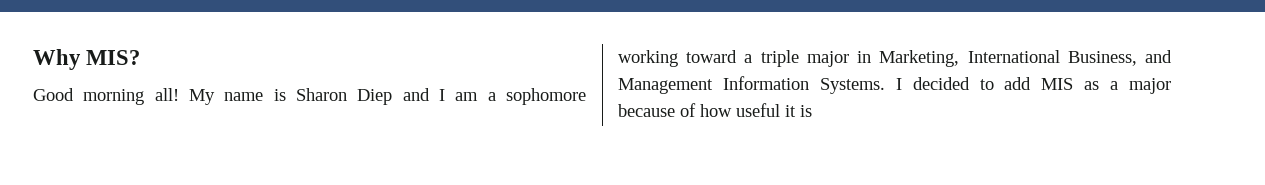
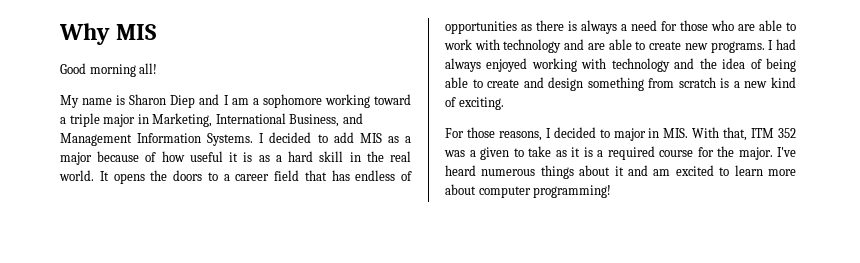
- Why MIS?
+ Why MIS
- Good morning all! My name is Sharon Diep and I am a sophomore working toward a triple major in Marketing, International Business, and Management Information Systems.
+ Good morning all!
+ My name is Sharon Diep and I am a sophomore working toward a triple major in Marketing, International Business, and Management Information Systems.
- I decided to add MIS as a major because of how useful it is
+ I decided to add MIS as a major because of how useful it is as a hard skill in the real world. It opens the doors to a career field that has endless of opportunities as there is always a need for those who are able to work with technology and are able to create new programs. I had always enjoyed working with technology and the idea of being able to create and design something from scratch is a new kind of exciting.
+ For those reasons, I decided to major in MIS. With that, ITM 352 was a given to take as it is a required course for the major. I've heard numerous things about it and am excited to learn more about computer programming!

